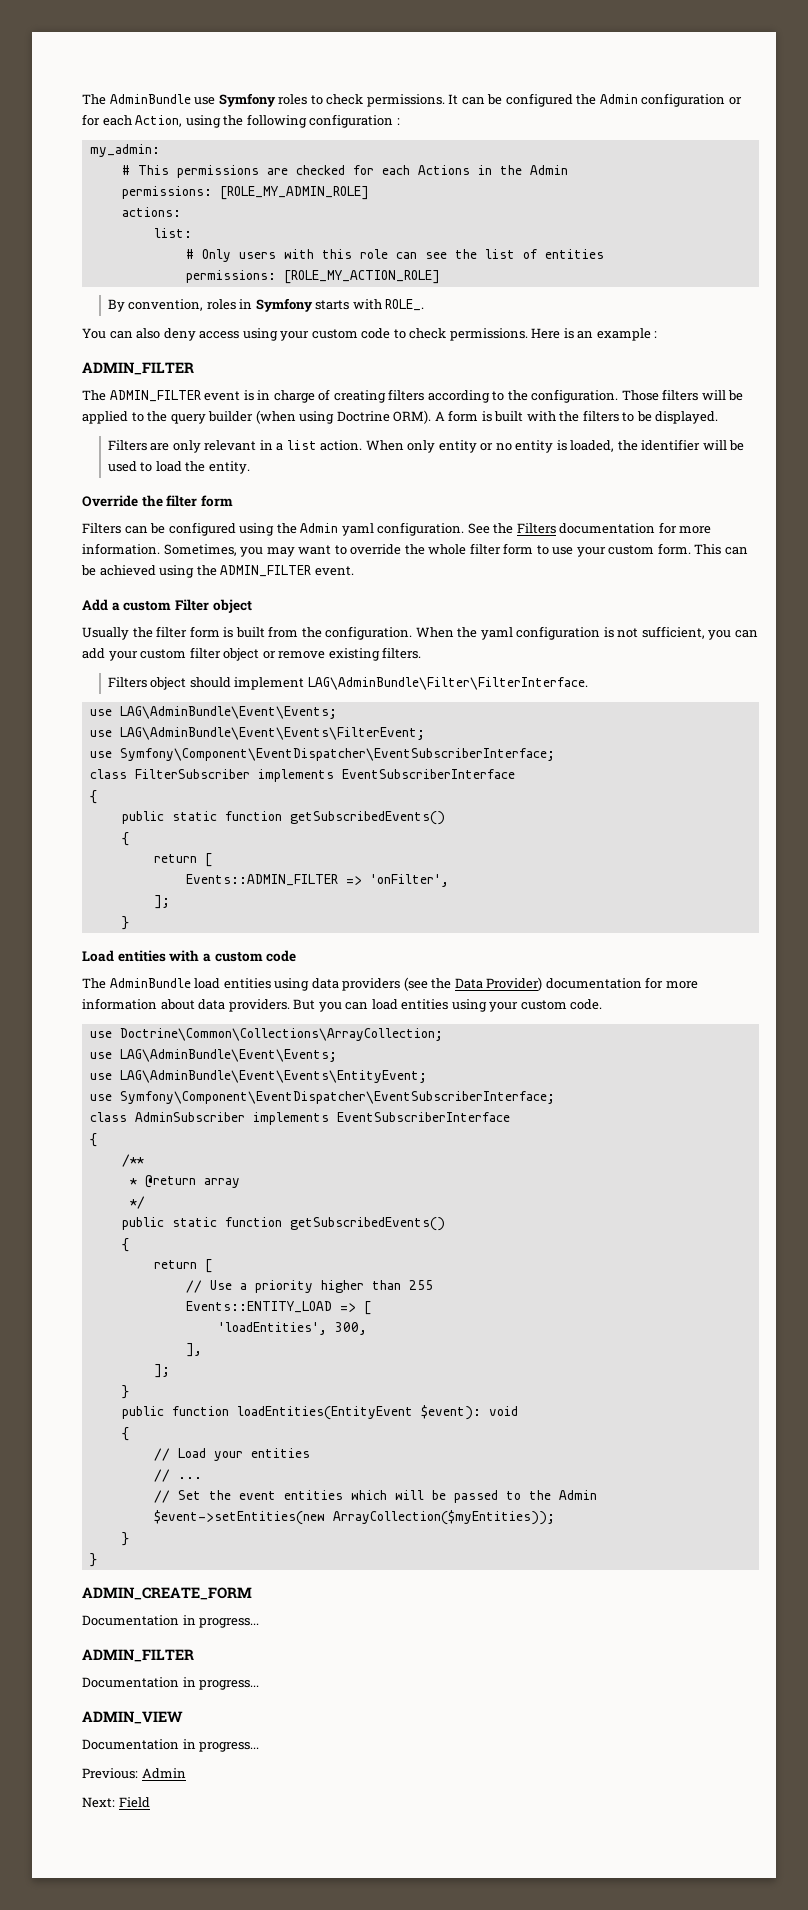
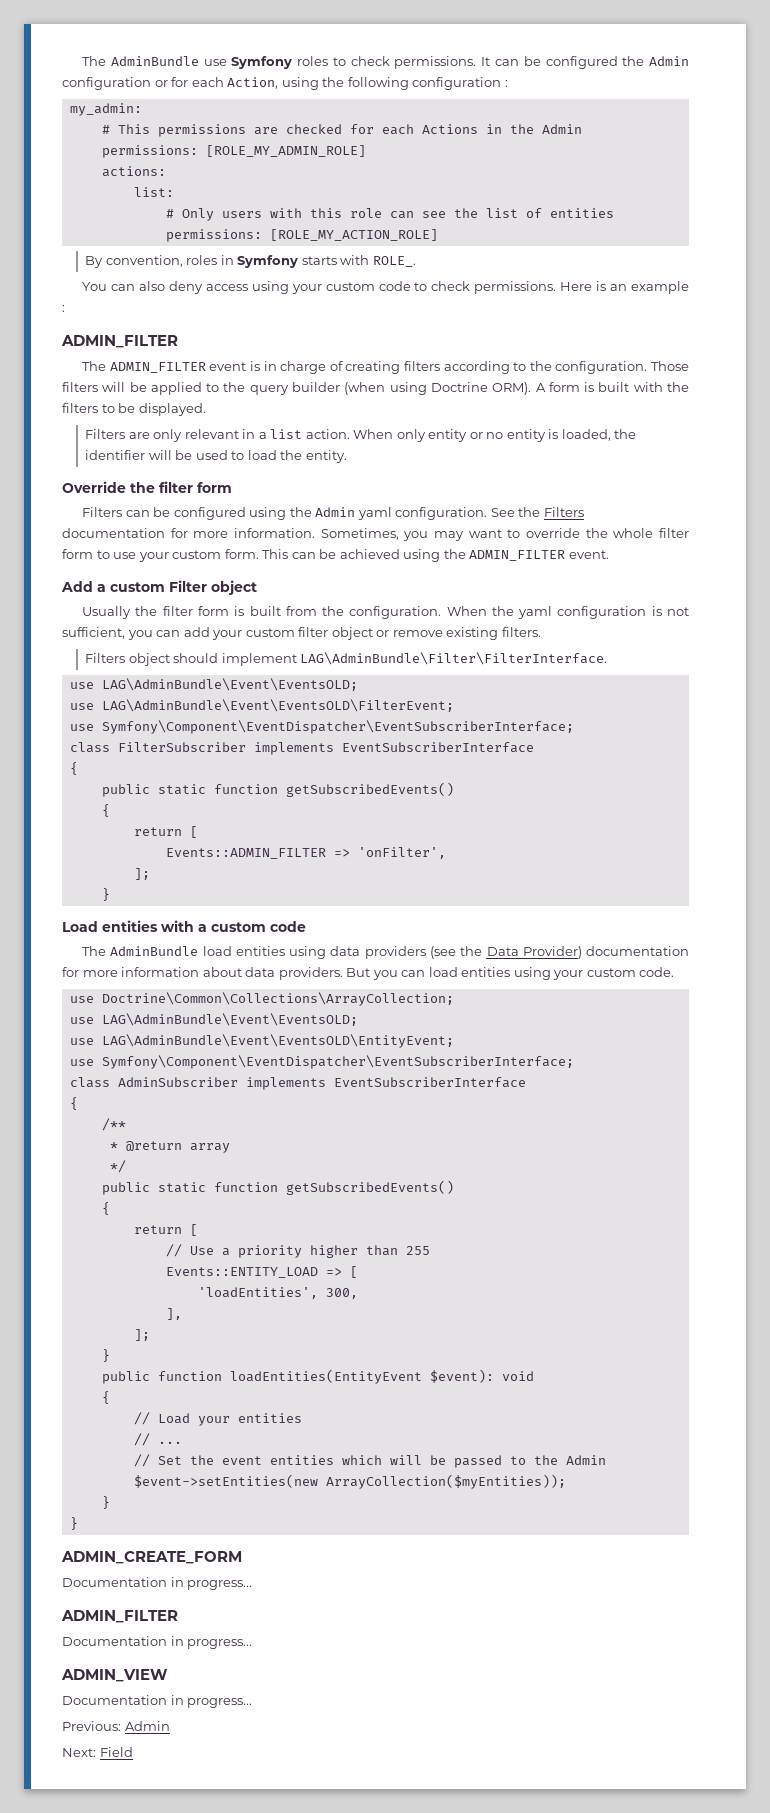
  Filters object should implement LAG\AdminBundle\Filter\FilterInterface.
- use LAG\AdminBundle\Event\Events;
- use LAG\AdminBundle\Event\Events\FilterEvent;
+ use LAG\AdminBundle\Event\EventsOLD;
+ use LAG\AdminBundle\Event\EventsOLD\FilterEvent;
  use Doctrine\Common\Collections\ArrayCollection;
- use LAG\AdminBundle\Event\Events;
- use LAG\AdminBundle\Event\Events\EntityEvent;
+ use LAG\AdminBundle\Event\EventsOLD;
+ use LAG\AdminBundle\Event\EventsOLD\EntityEvent;

